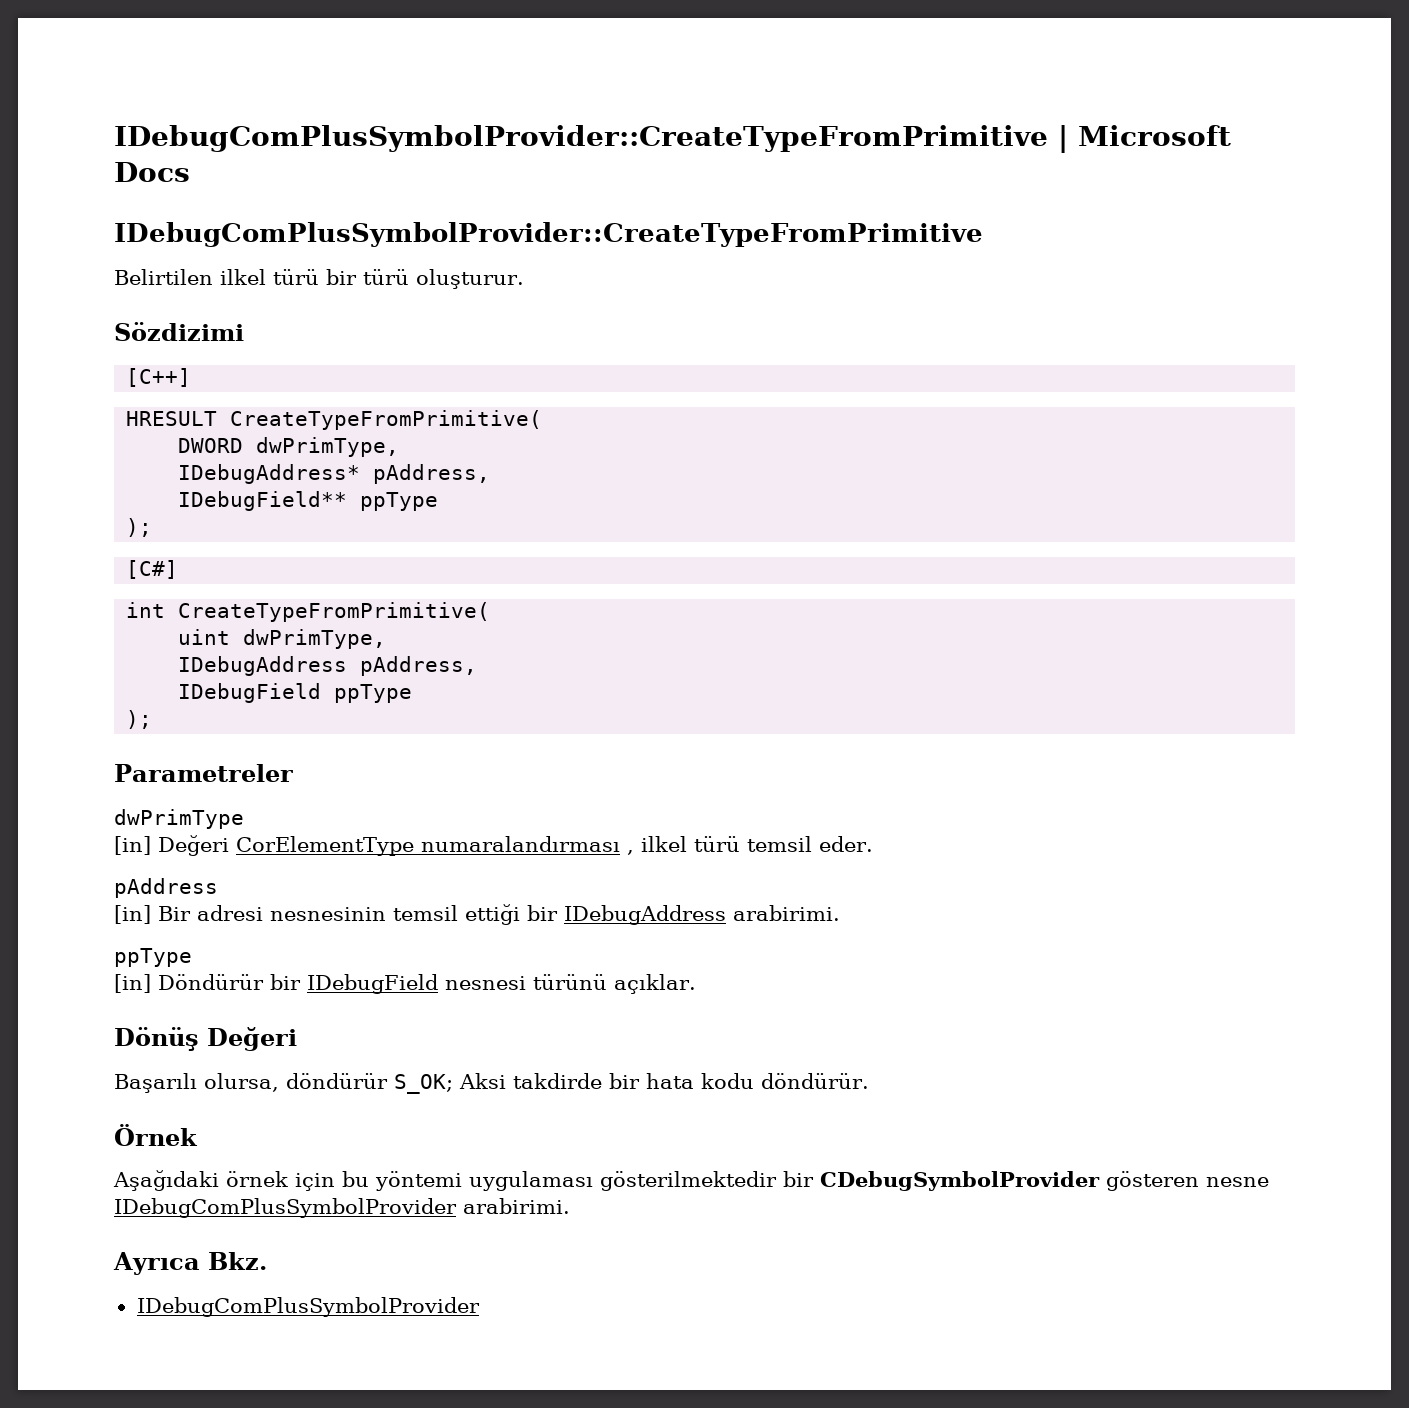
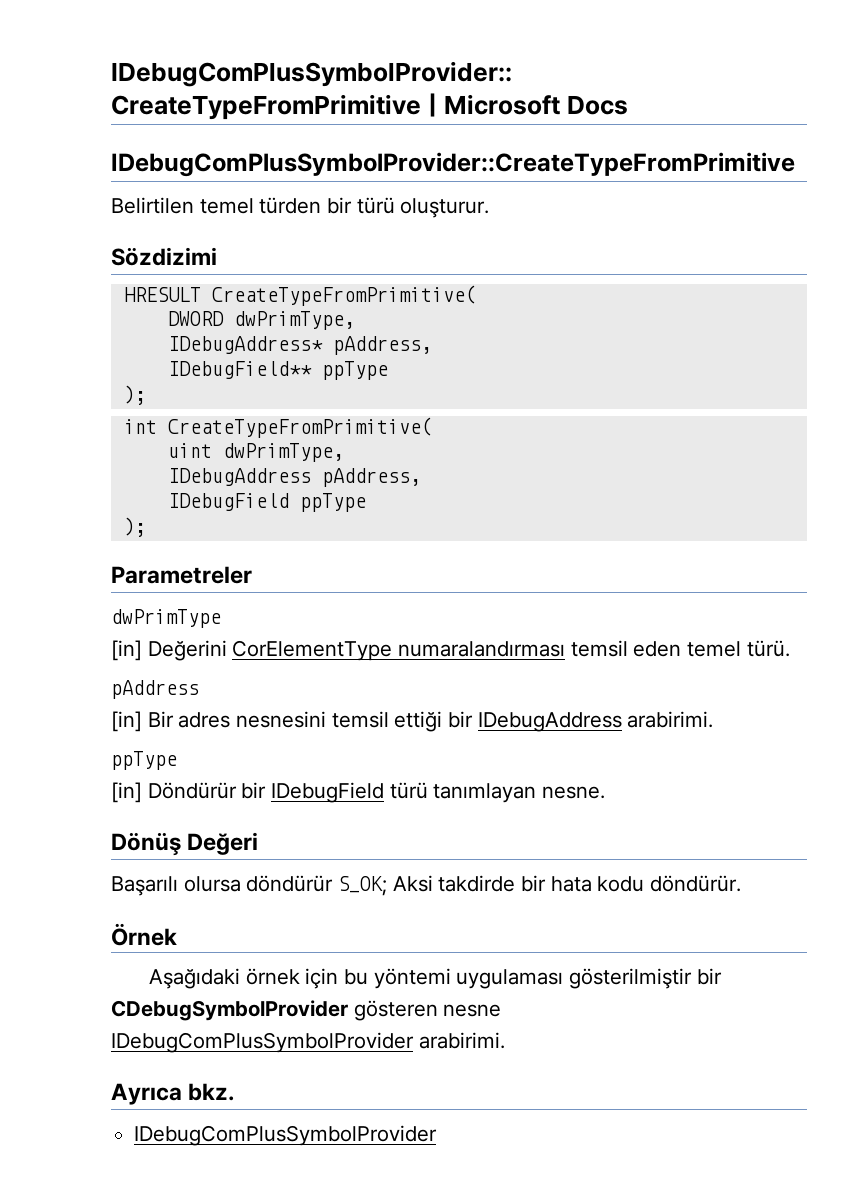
- Belirtilen ilkel türü bir türü oluşturur.
+ Belirtilen temel türden bir türü oluşturur.
- [C++]
- [C#]
- [in] Değeri CorElementType numaralandırması , ilkel türü temsil eder.
+ [in] Değerini CorElementType numaralandırması temsil eden temel türü.
- [in] Bir adresi nesnesinin temsil ettiği bir IDebugAddress arabirimi.
+ [in] Bir adres nesnesini temsil ettiği bir IDebugAddress arabirimi.
- [in] Döndürür bir IDebugField nesnesi türünü açıklar.
+ [in] Döndürür bir IDebugField türü tanımlayan nesne.
- Başarılı olursa, döndürür S_OK; Aksi takdirde bir hata kodu döndürür.
+ Başarılı olursa döndürür S_OK; Aksi takdirde bir hata kodu döndürür.
- Aşağıdaki örnek için bu yöntemi uygulaması gösterilmektedir bir CDebugSymbolProvider gösteren nesne IDebugComPlusSymbolProvider arabirimi.
+ Aşağıdaki örnek için bu yöntemi uygulaması gösterilmiştir bir CDebugSymbolProvider gösteren nesne IDebugComPlusSymbolProvider arabirimi.
- Ayrıca Bkz.
+ Ayrıca bkz.

